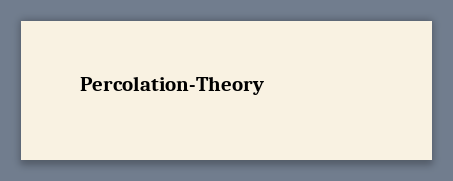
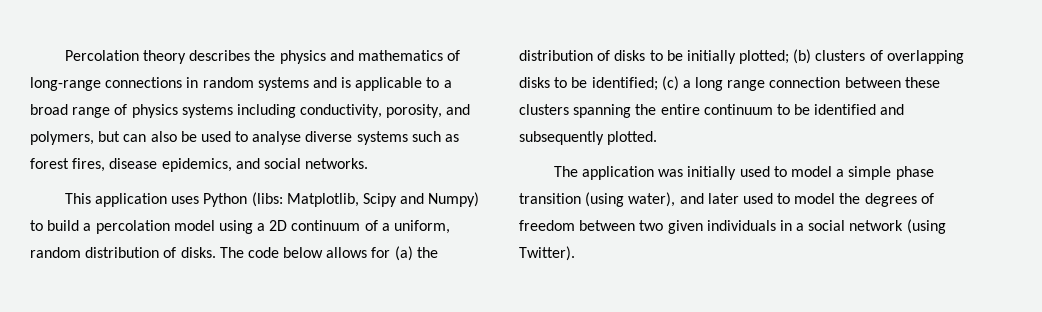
- Percolation-Theory
+ Percolation theory describes the physics and mathematics of long-range connections in random systems and is applicable to a broad range of physics systems including conductivity, porosity, and polymers, but can also be used to analyse diverse systems such as forest fires, disease epidemics, and social networks.
+ This application uses Python (libs: Matplotlib, Scipy and Numpy) to build a percolation model using a 2D continuum of a uniform, random distribution of disks. The code below allows for (a) the distribution of disks to be initially plotted; (b) clusters of overlapping disks to be identified; (c) a long range connection between these clusters spanning the entire continuum to be identified and subsequently plotted.
+ The application was initially used to model a simple phase transition (using water), and later used to model the degrees of freedom between two given individuals in a social network (using Twitter).

